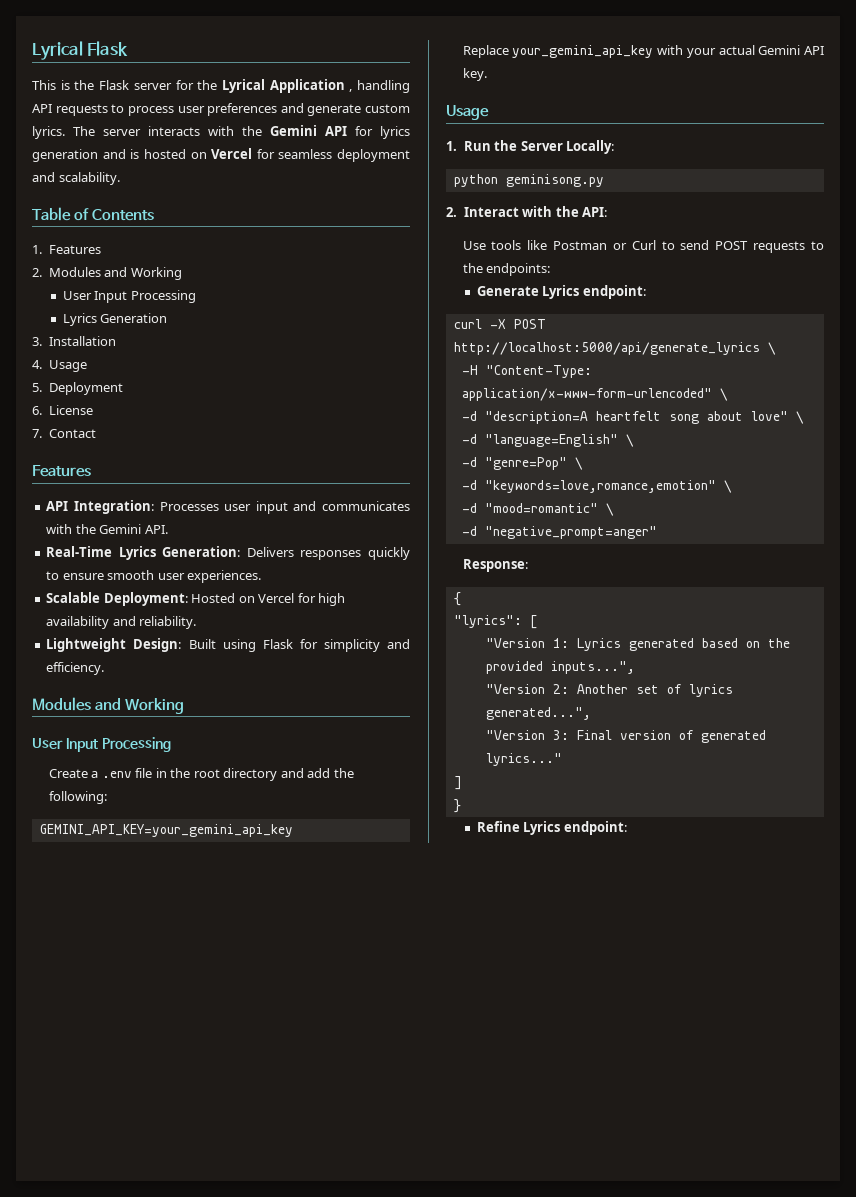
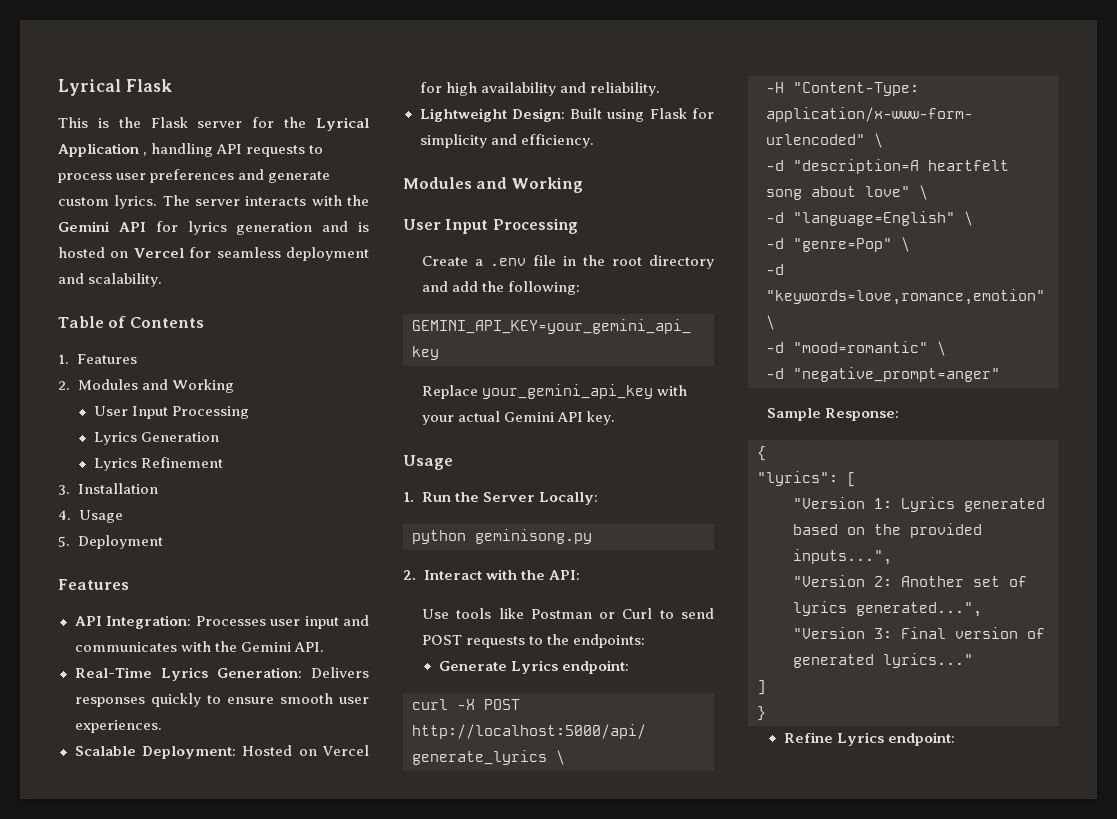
+ Lyrics Refinement
- 6. License
- 7. Contact
- Response:
+ Sample Response:

